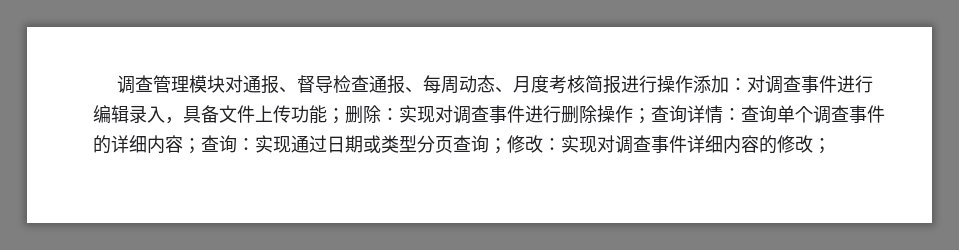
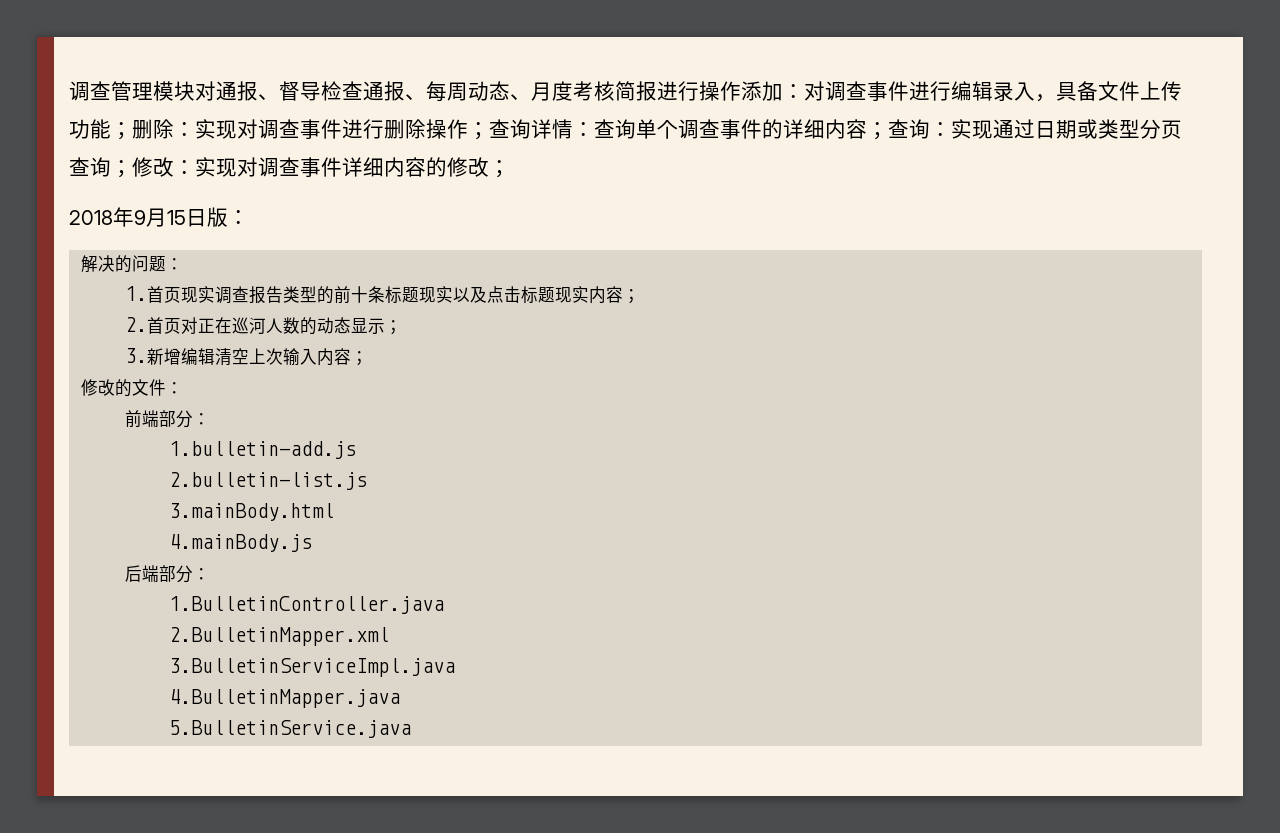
+ 2018年9月15日版：
+ 解决的问题：
+ 1.首页现实调查报告类型的前十条标题现实以及点击标题现实内容；
+ 2.首页对正在巡河人数的动态显示；
+ 3.新增编辑清空上次输入内容；
+ 修改的文件：
+ 前端部分：
+ 1.bulletin-add.js
+ 2.bulletin-list.js
+ 3.mainBody.html
+ 4.mainBody.js
+ 后端部分：
+ 1.BulletinController.java
+ 2.BulletinMapper.xml
+ 3.BulletinServiceImpl.java
+ 4.BulletinMapper.java
+ 5.BulletinService.java

